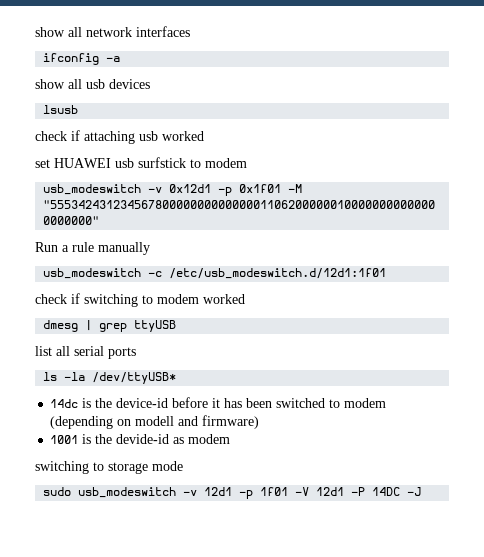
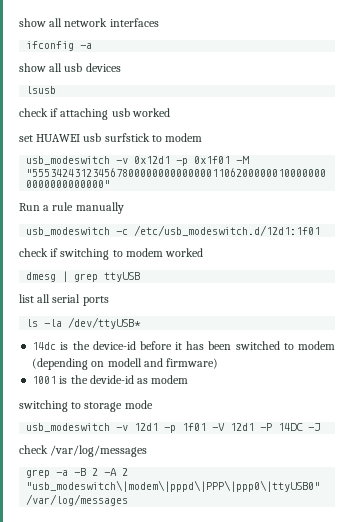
- sudo usb_modeswitch -v 12d1 -p 1f01 -V 12d1 -P 14DC -J
+ usb_modeswitch -v 12d1 -p 1f01 -V 12d1 -P 14DC -J
+ check /var/log/messages
+ grep -a -B 2 -A 2 "usb_modeswitch\|modem\|pppd\|PPP\|ppp0\|ttyUSB0" /var/log/messages

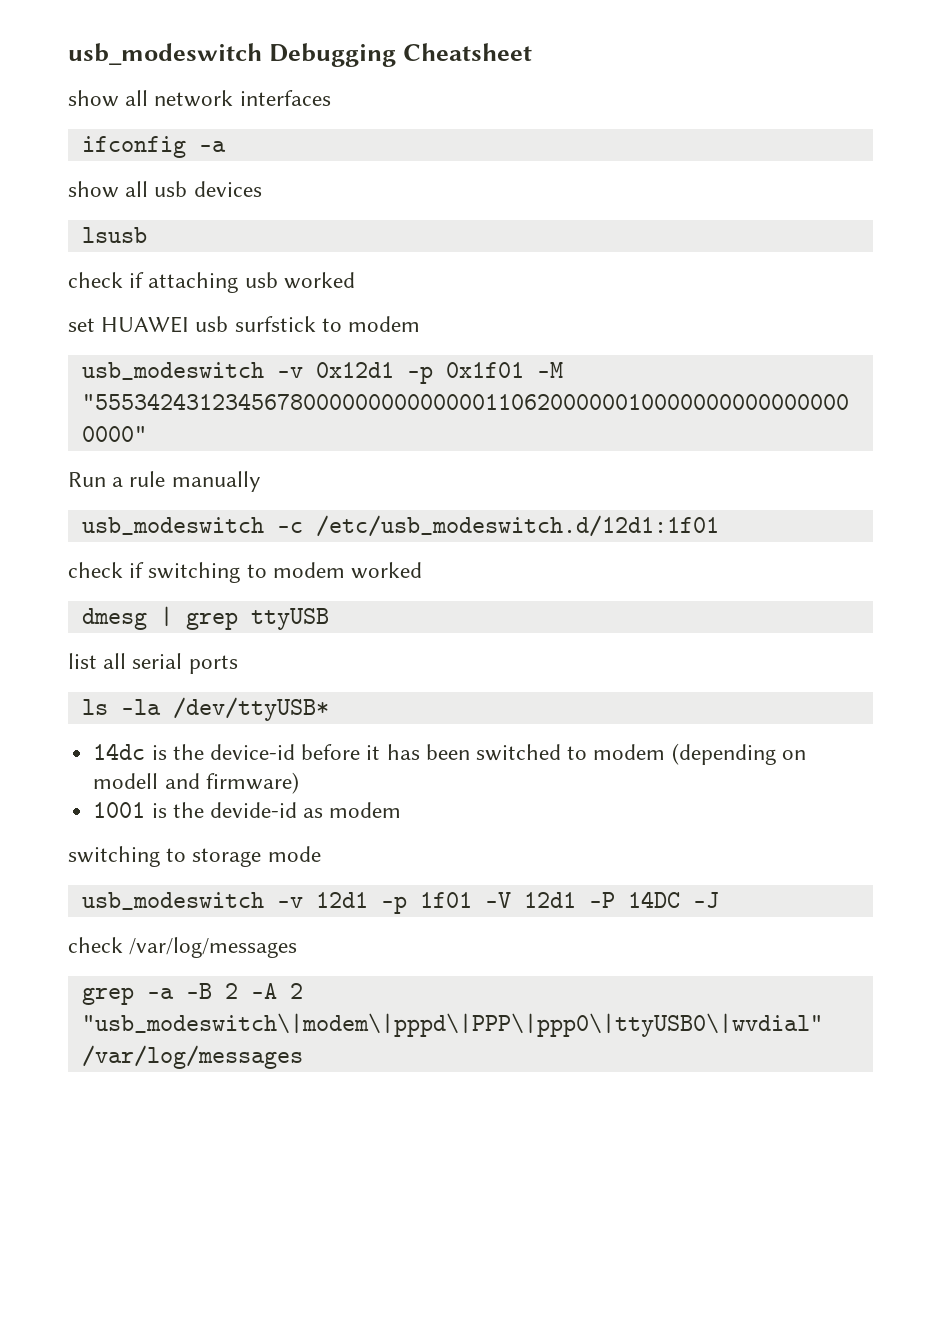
+ usb_modeswitch Debugging Cheatsheet
- grep -a -B 2 -A 2 "usb_modeswitch\|modem\|pppd\|PPP\|ppp0\|ttyUSB0" /var/log/messages
+ grep -a -B 2 -A 2 "usb_modeswitch\|modem\|pppd\|PPP\|ppp0\|ttyUSB0\|wvdial" /var/log/messages

